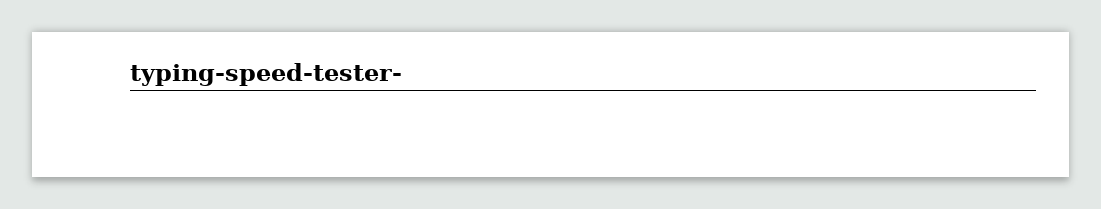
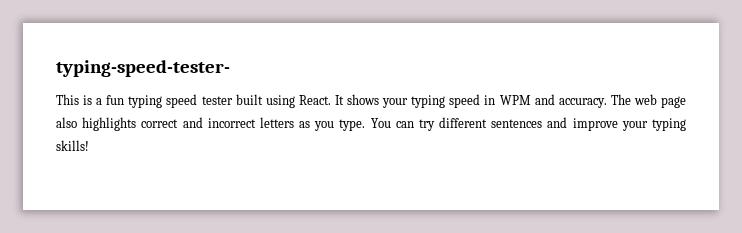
+ This is a fun typing speed tester built using React. It shows your typing speed in WPM and accuracy. The web page also highlights correct and incorrect letters as you type. You can try different sentences and improve your typing skills!

